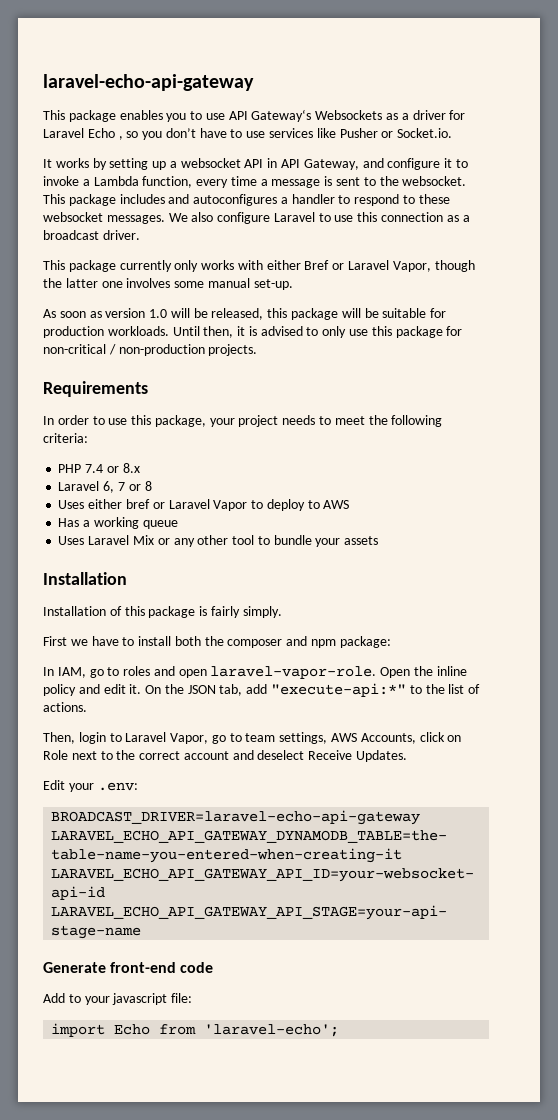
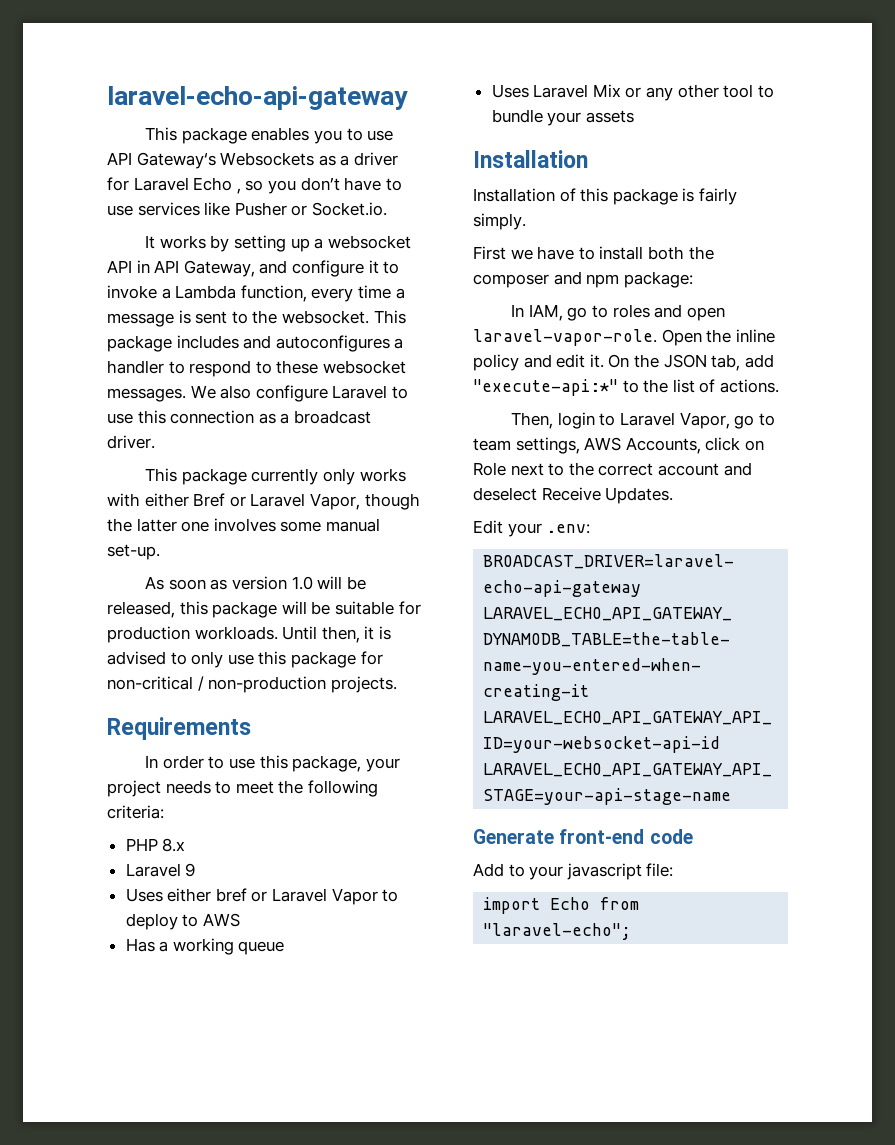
- PHP 7.4 or 8.x
+ PHP 8.x
- Laravel 6, 7 or 8
+ Laravel 9
- import Echo from 'laravel-echo';
+ import Echo from "laravel-echo";

